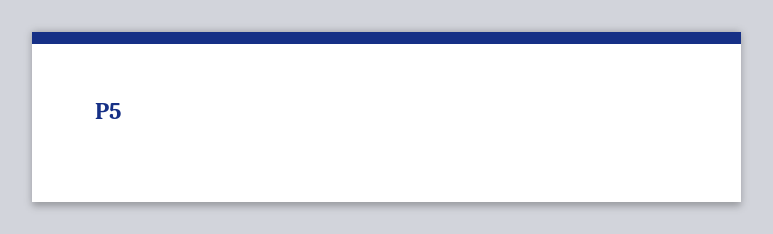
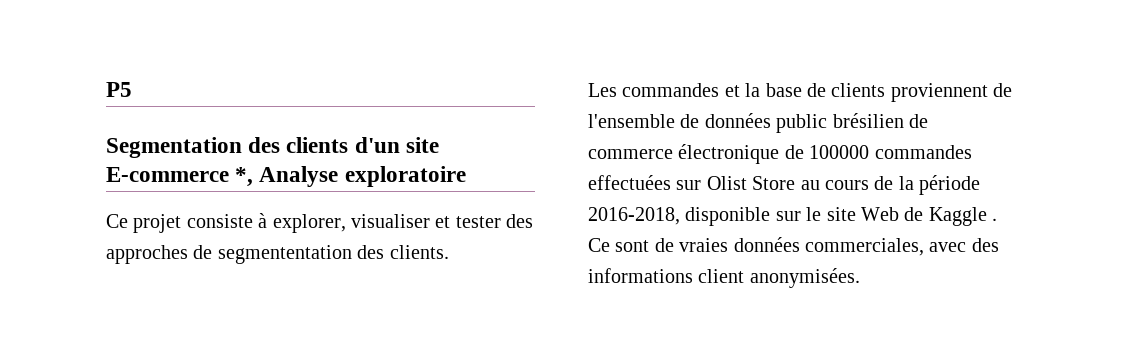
+ Segmentation des clients d'un site E-commerce *, Analyse exploratoire
+ Ce projet consiste à explorer, visualiser et tester des approches de segmententation des clients.
+ Les commandes et la base de clients proviennent de l'ensemble de données public brésilien de commerce électronique de 100000 commandes effectuées sur Olist Store au cours de la période 2016-2018, disponible sur le site Web de Kaggle . Ce sont de vraies données commerciales, avec des informations client anonymisées.

